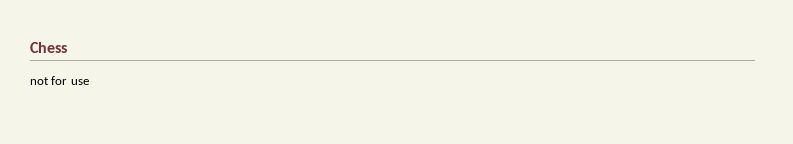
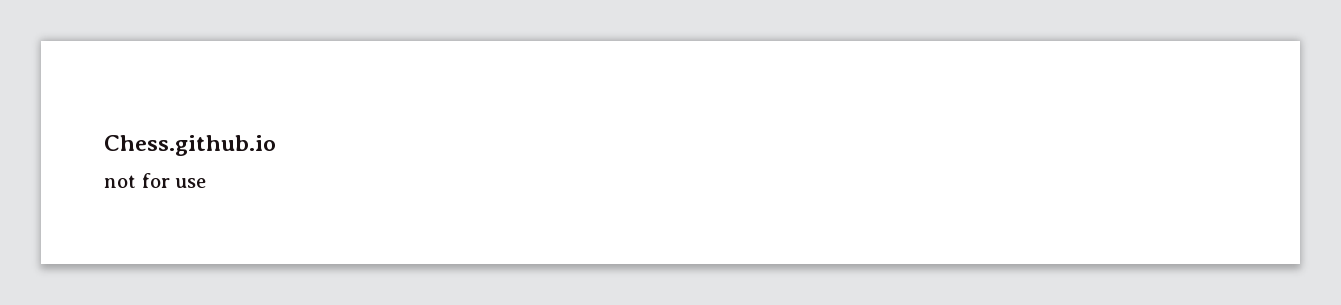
- Chess
+ Chess.github.io

